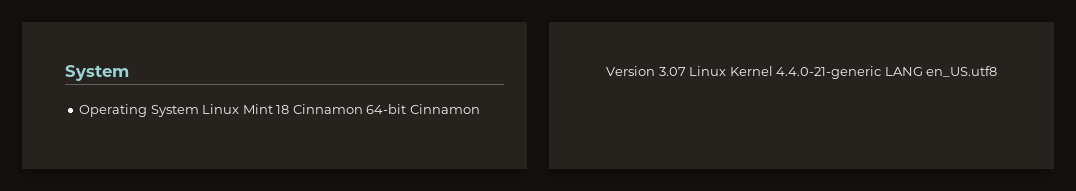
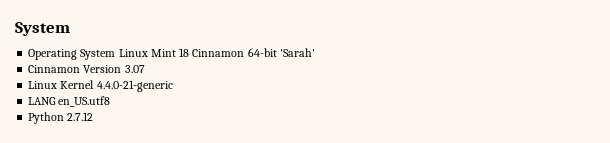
- Operating System Linux Mint 18 Cinnamon 64-bit Cinnamon Version 3.07 Linux Kernel 4.4.0-21-generic LANG en_US.utf8
+ Operating System Linux Mint 18 Cinnamon 64-bit 'Sarah'
+ Cinnamon Version 3.07
+ Linux Kernel 4.4.0-21-generic
+ LANG en_US.utf8
+ Python 2.7.12

